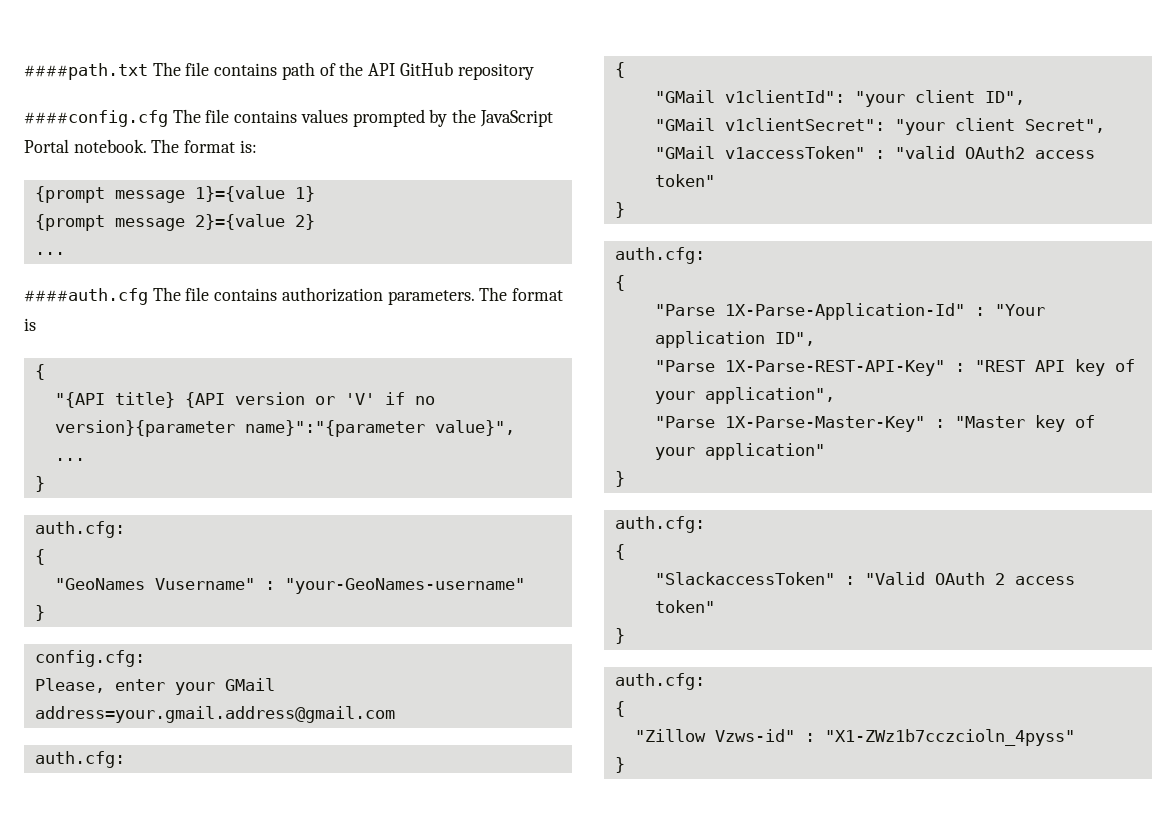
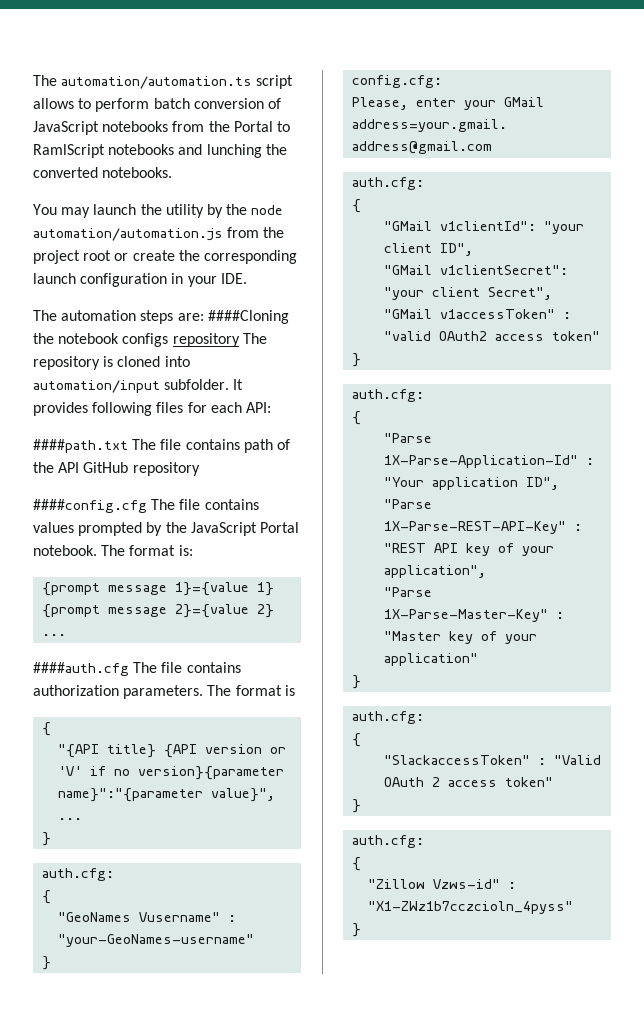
+ The automation/automation.ts script allows to perform batch conversion of JavaScript notebooks from the Portal to RamlScript notebooks and lunching the converted notebooks.
+ You may launch the utility by the node automation/automation.js from the project root or create the corresponding launch configuration in your IDE.
+ The automation steps are: ####Cloning the notebook configs repository The repository is cloned into automation/input subfolder. It provides following files for each API:

